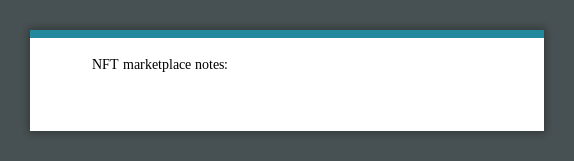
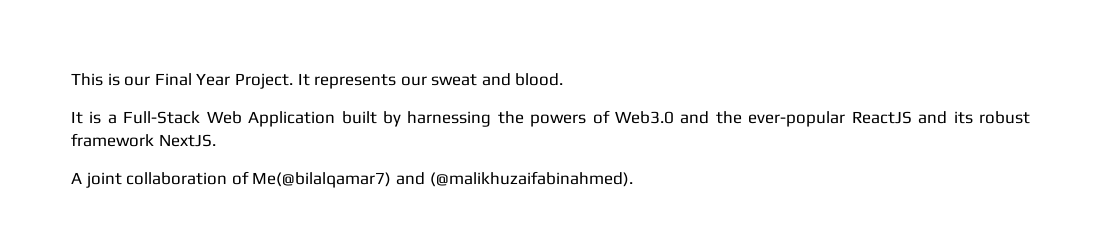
- NFT marketplace notes:
+ This is our Final Year Project. It represents our sweat and blood.
+ It is a Full-Stack Web Application built by harnessing the powers of Web3.0 and the ever-popular ReactJS and its robust framework NextJS.
+ A joint collaboration of Me(@bilalqamar7) and (@malikhuzaifabinahmed).

